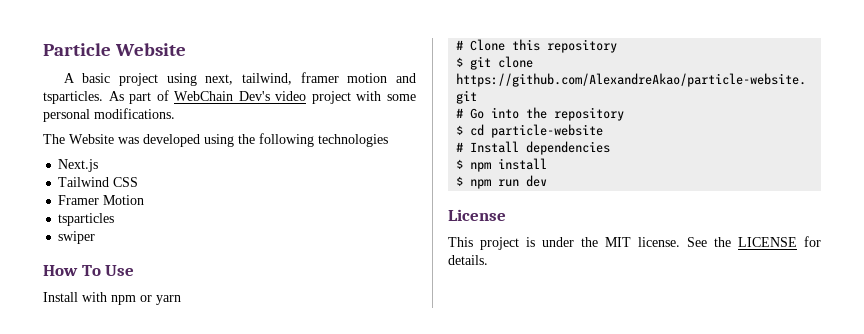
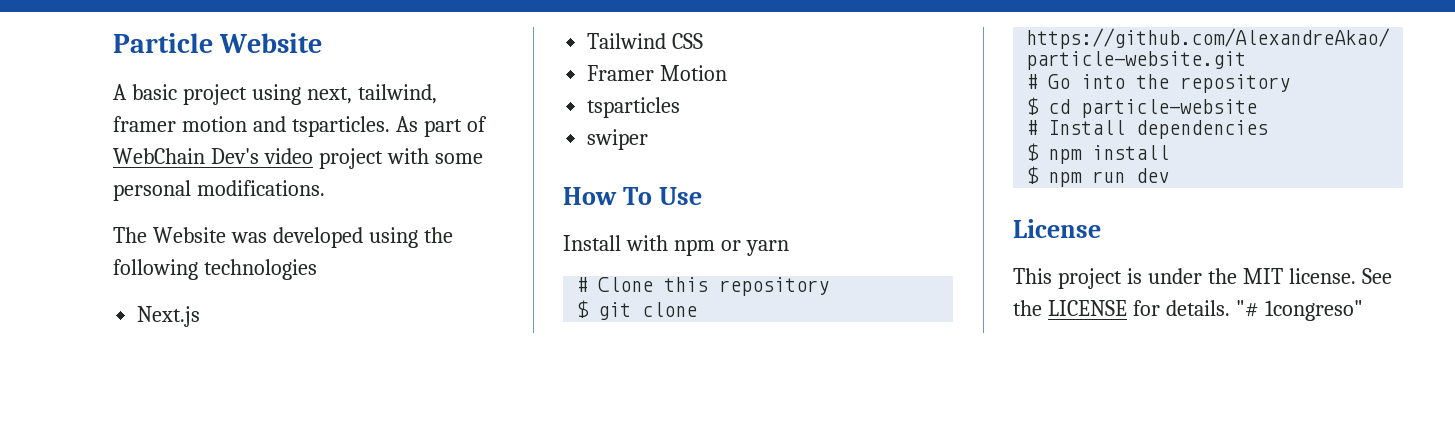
+ "# 1congreso"

